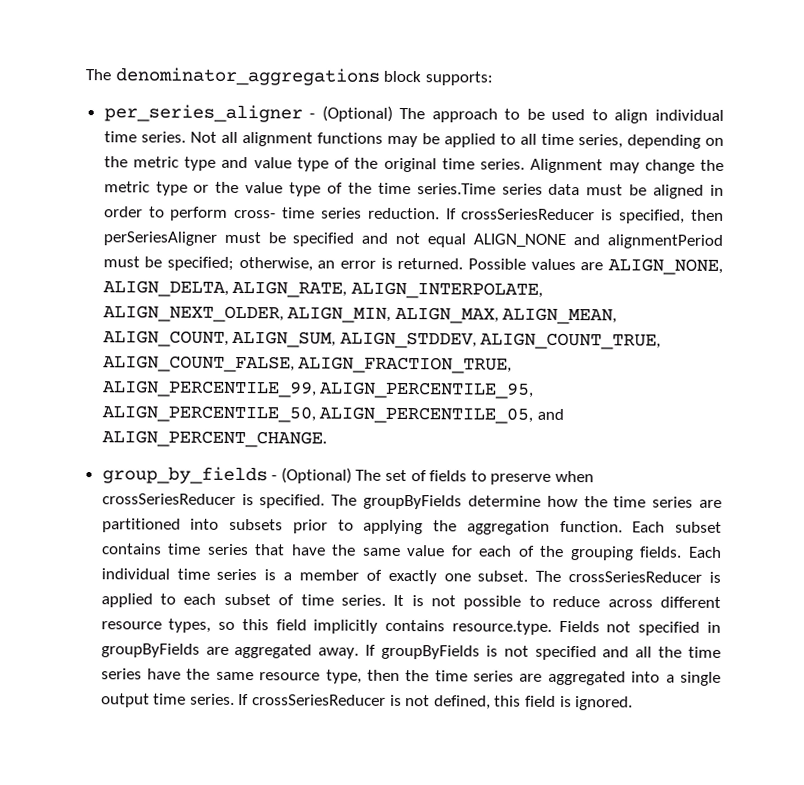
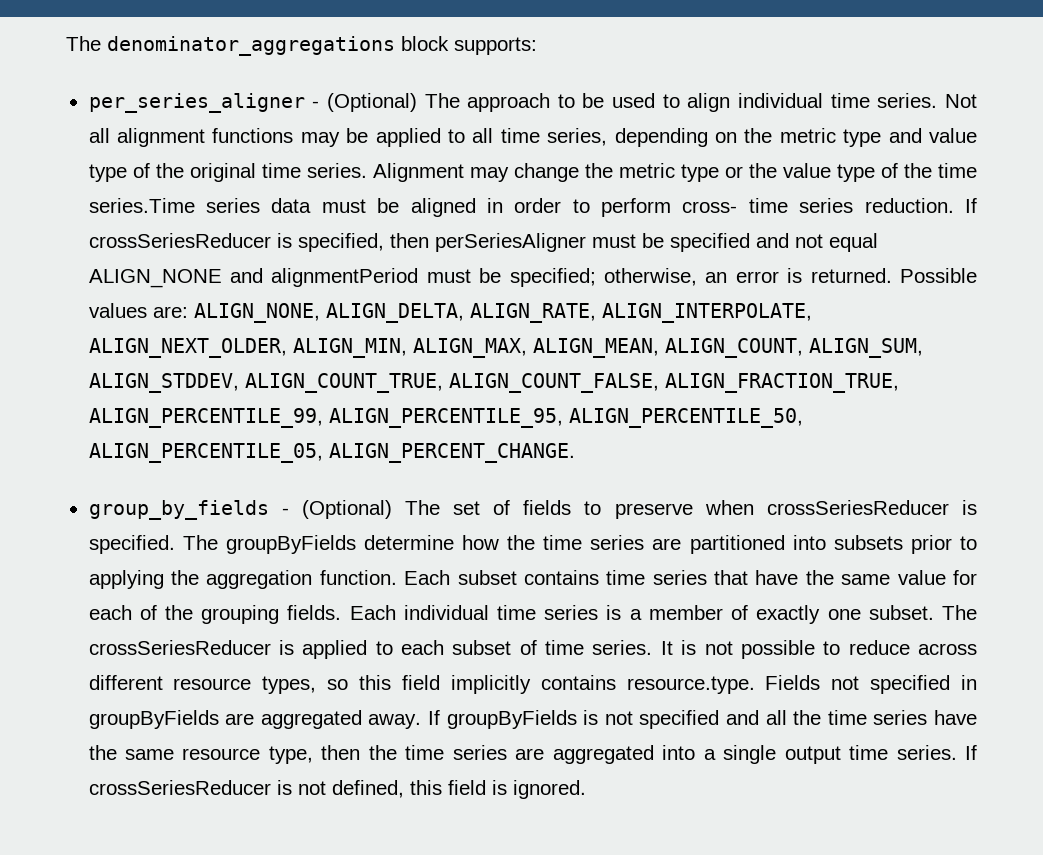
- Possible values are ALIGN_NONE, ALIGN_DELTA, ALIGN_RATE, ALIGN_INTERPOLATE, ALIGN_NEXT_OLDER, ALIGN_MIN, ALIGN_MAX, ALIGN_MEAN, ALIGN_COUNT, ALIGN_SUM, ALIGN_STDDEV, ALIGN_COUNT_TRUE, ALIGN_COUNT_FALSE, ALIGN_FRACTION_TRUE, ALIGN_PERCENTILE_99, ALIGN_PERCENTILE_95, ALIGN_PERCENTILE_50, ALIGN_PERCENTILE_05, and ALIGN_PERCENT_CHANGE.
+ Possible values are: ALIGN_NONE, ALIGN_DELTA, ALIGN_RATE, ALIGN_INTERPOLATE, ALIGN_NEXT_OLDER, ALIGN_MIN, ALIGN_MAX, ALIGN_MEAN, ALIGN_COUNT, ALIGN_SUM, ALIGN_STDDEV, ALIGN_COUNT_TRUE, ALIGN_COUNT_FALSE, ALIGN_FRACTION_TRUE, ALIGN_PERCENTILE_99, ALIGN_PERCENTILE_95, ALIGN_PERCENTILE_50, ALIGN_PERCENTILE_05, ALIGN_PERCENT_CHANGE.

